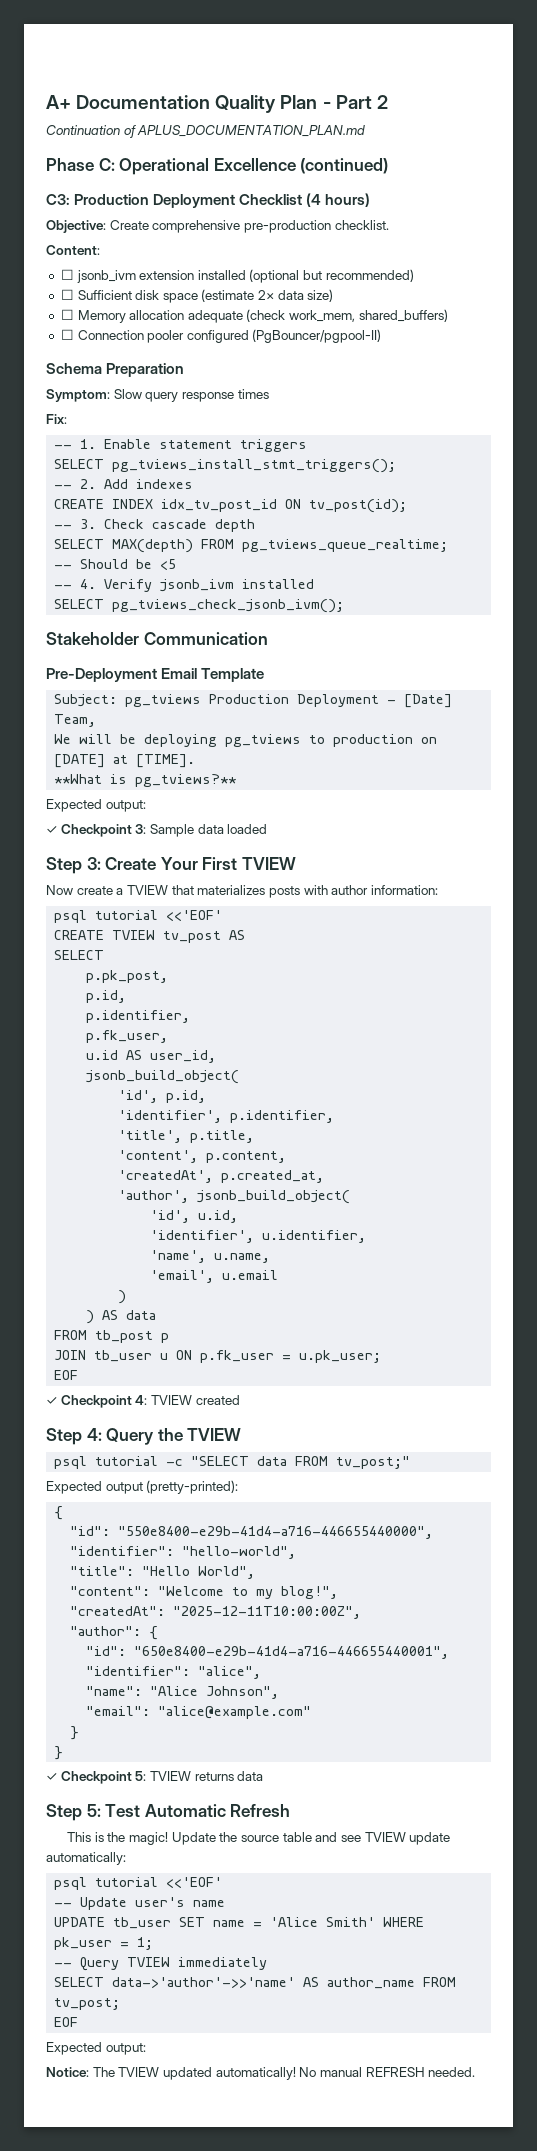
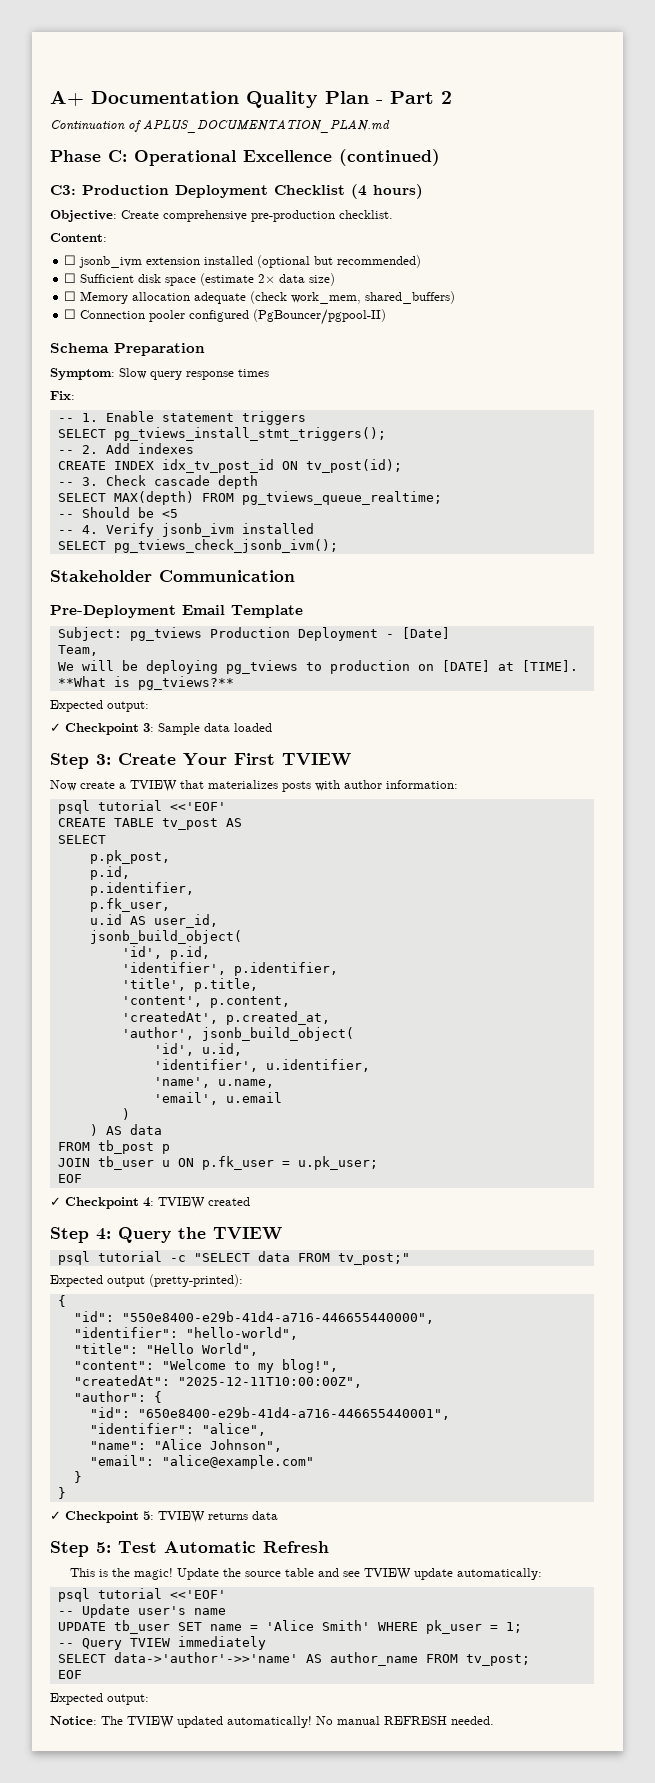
- CREATE TVIEW tv_post AS
+ CREATE TABLE tv_post AS

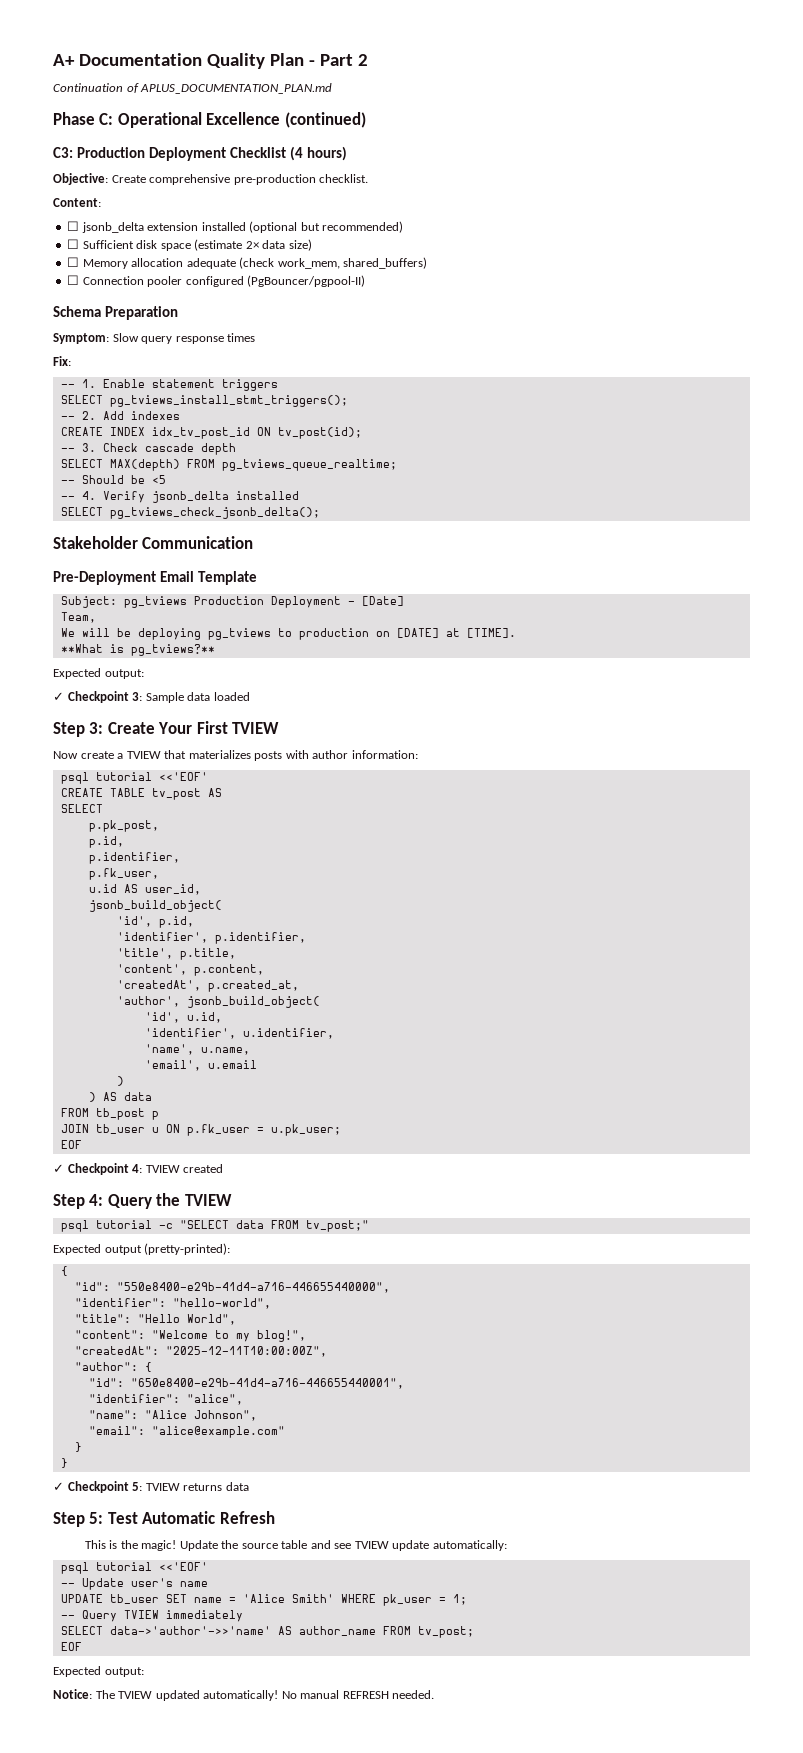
- ☐ jsonb_ivm extension installed (optional but recommended)
+ ☐ jsonb_delta extension installed (optional but recommended)
- -- 4. Verify jsonb_ivm installed
+ -- 4. Verify jsonb_delta installed
- SELECT pg_tviews_check_jsonb_ivm();
+ SELECT pg_tviews_check_jsonb_delta();

